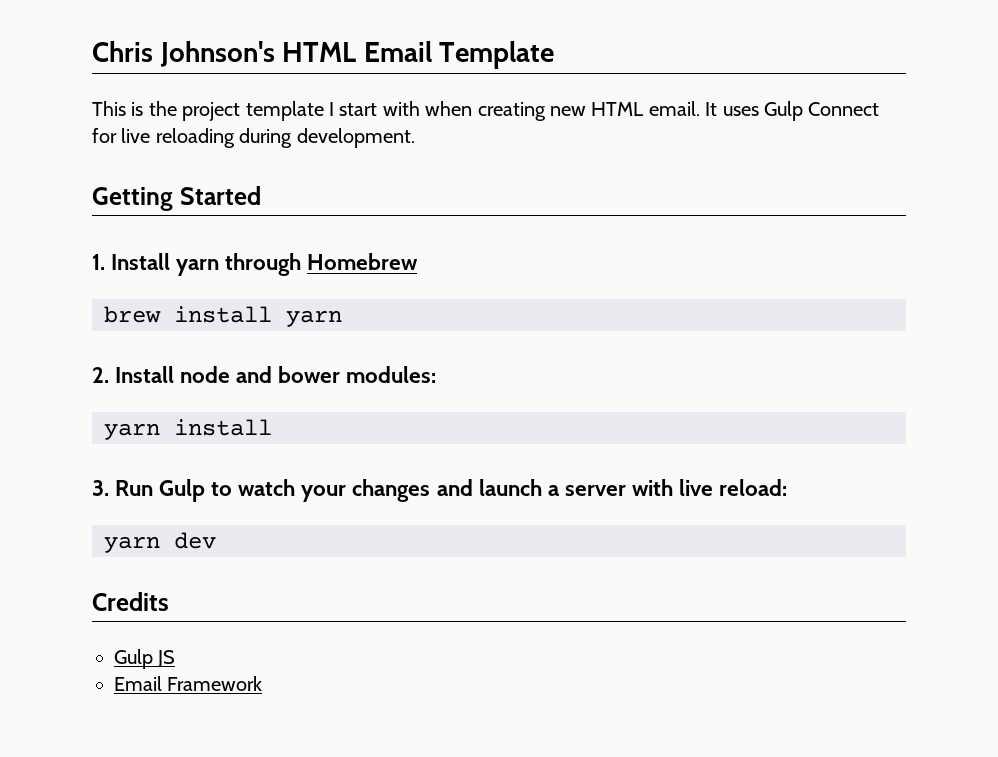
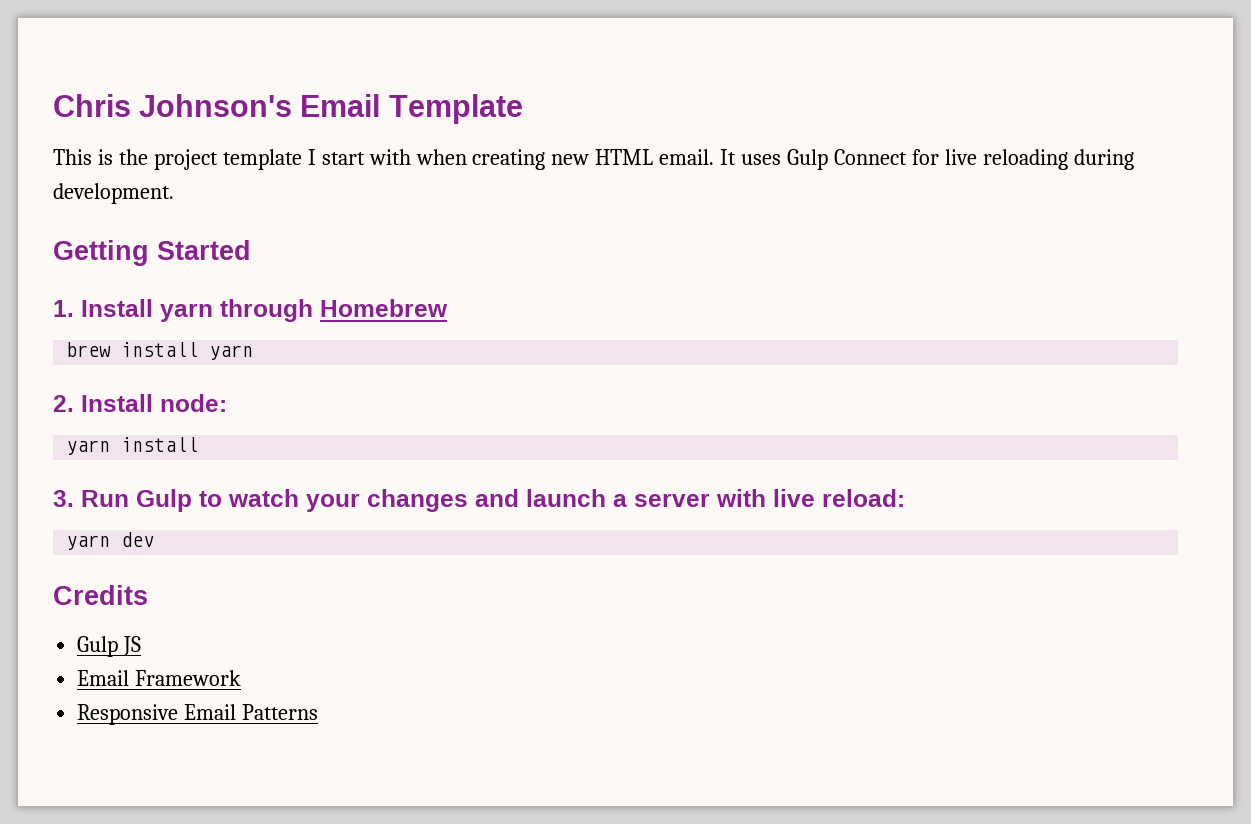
- Chris Johnson's HTML Email Template
+ Chris Johnson's Email Template
- 2. Install node and bower modules:
+ 2. Install node:
+ Responsive Email Patterns

